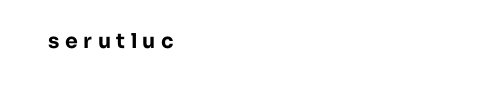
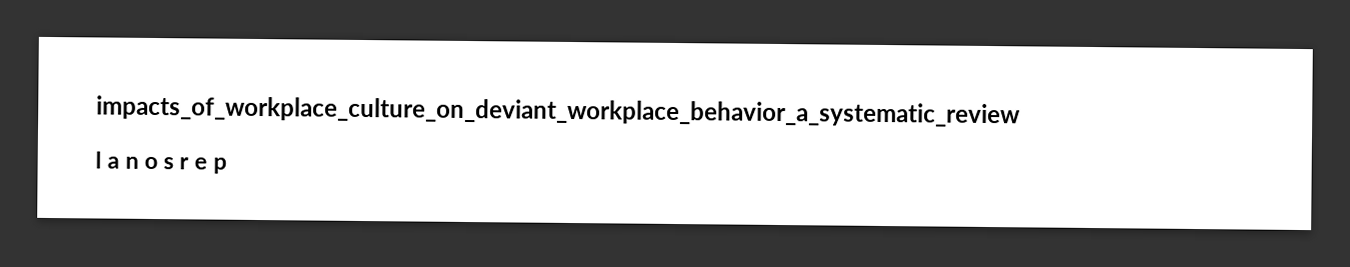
- s e r u t l u c
+ impacts_of_workplace_culture_on_deviant_workplace_behavior_a_systematic_review
+ l a n o s r e p

